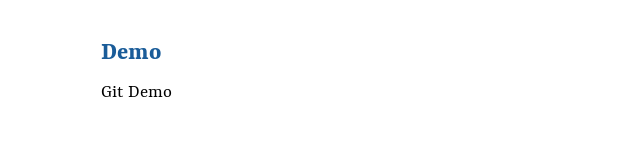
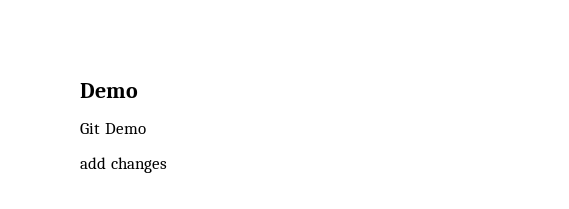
+ add changes

